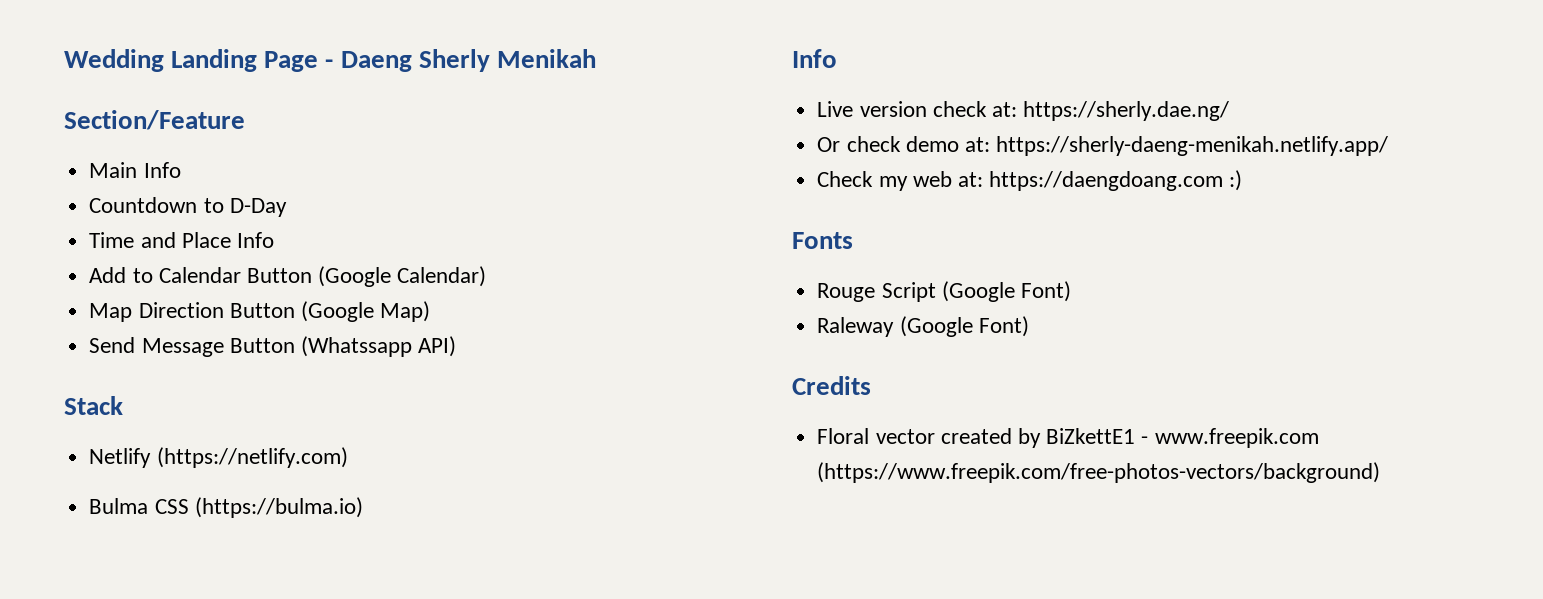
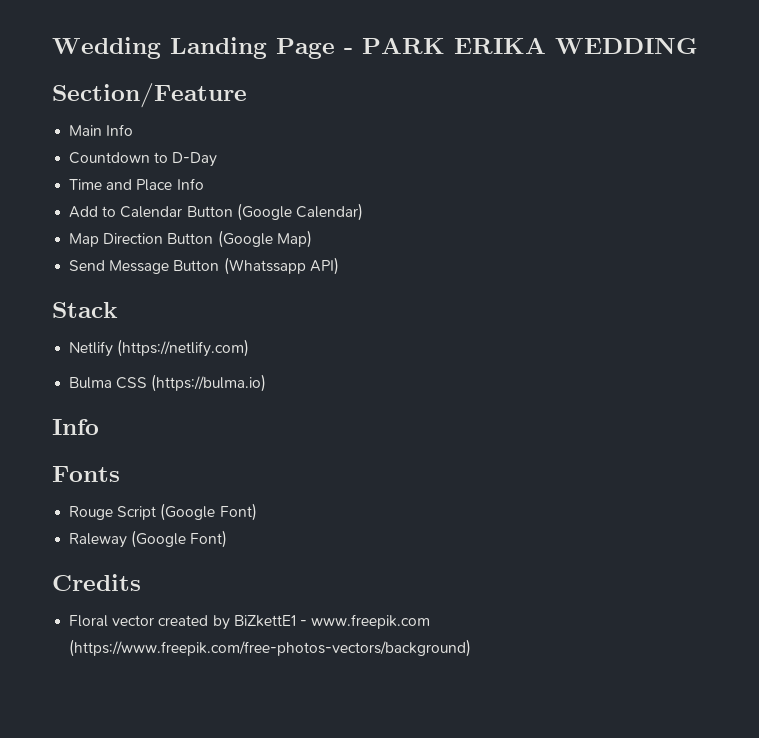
- Wedding Landing Page - Daeng Sherly Menikah
+ Wedding Landing Page - PARK ERIKA WEDDING
- Live version check at: https://sherly.dae.ng/
- Or check demo at: https://sherly-daeng-menikah.netlify.app/
- Check my web at: https://daengdoang.com :)

